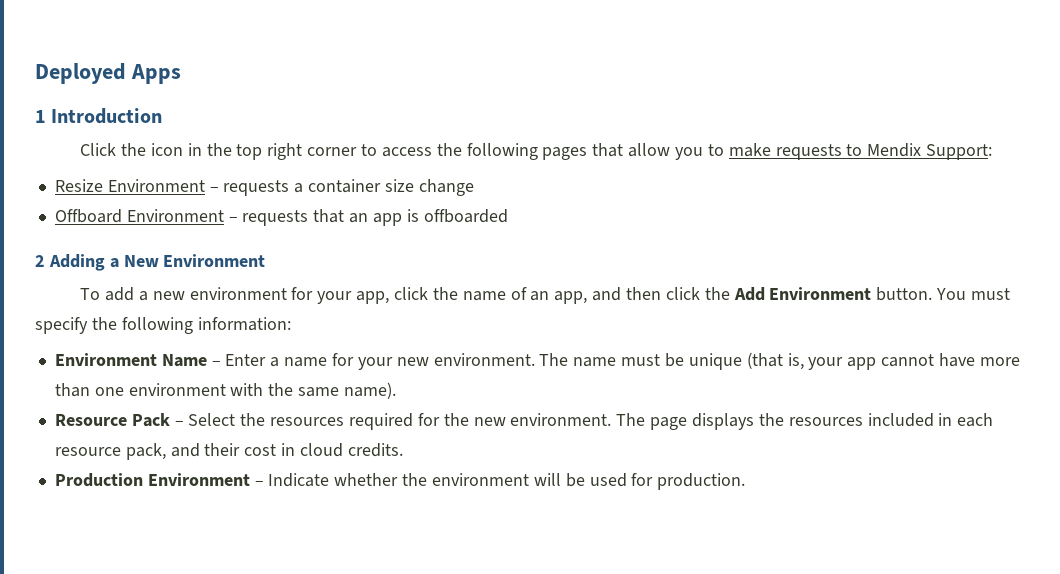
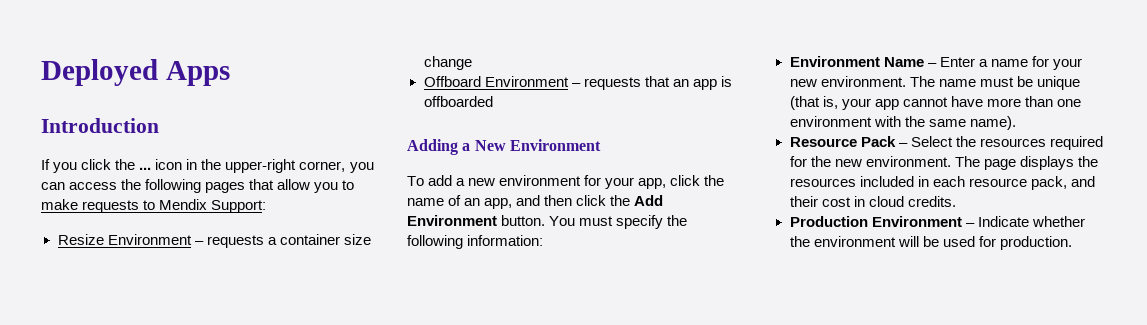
- 1 Introduction
+ Introduction
- Click the icon in the top right corner to access the following pages that allow you to make requests to Mendix Support:
+ If you click the ... icon in the upper-right corner, you can access the following pages that allow you to make requests to Mendix Support:
- 2 Adding a New Environment
+ Adding a New Environment

